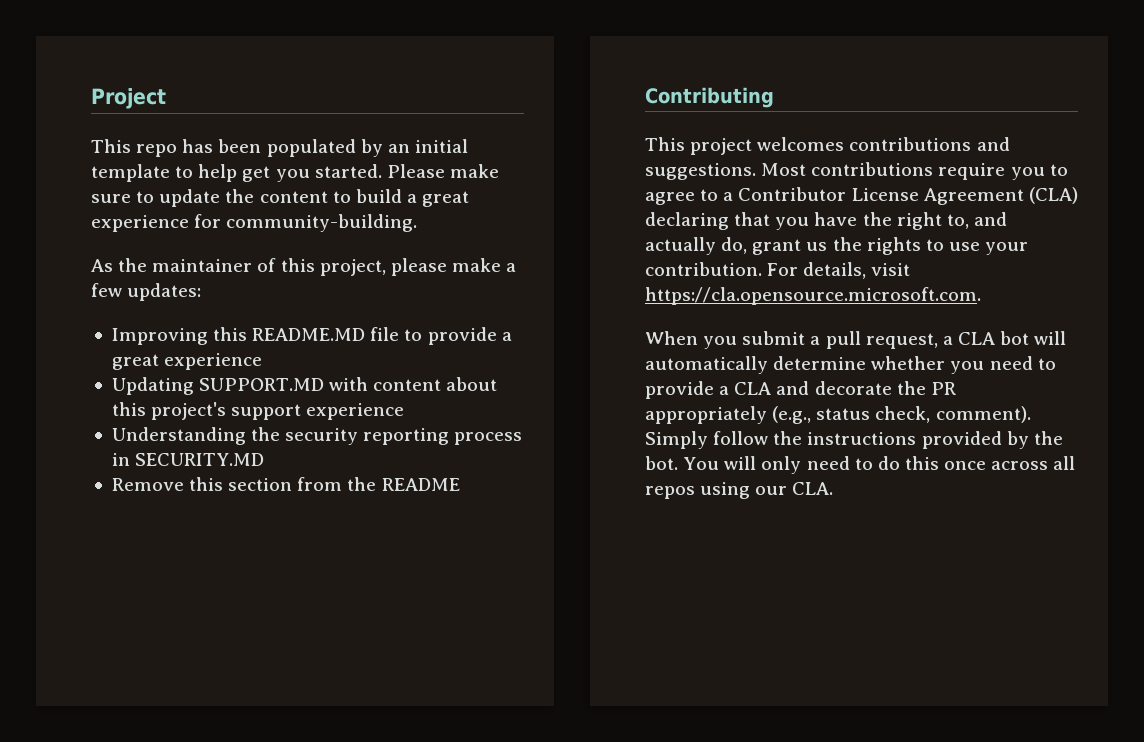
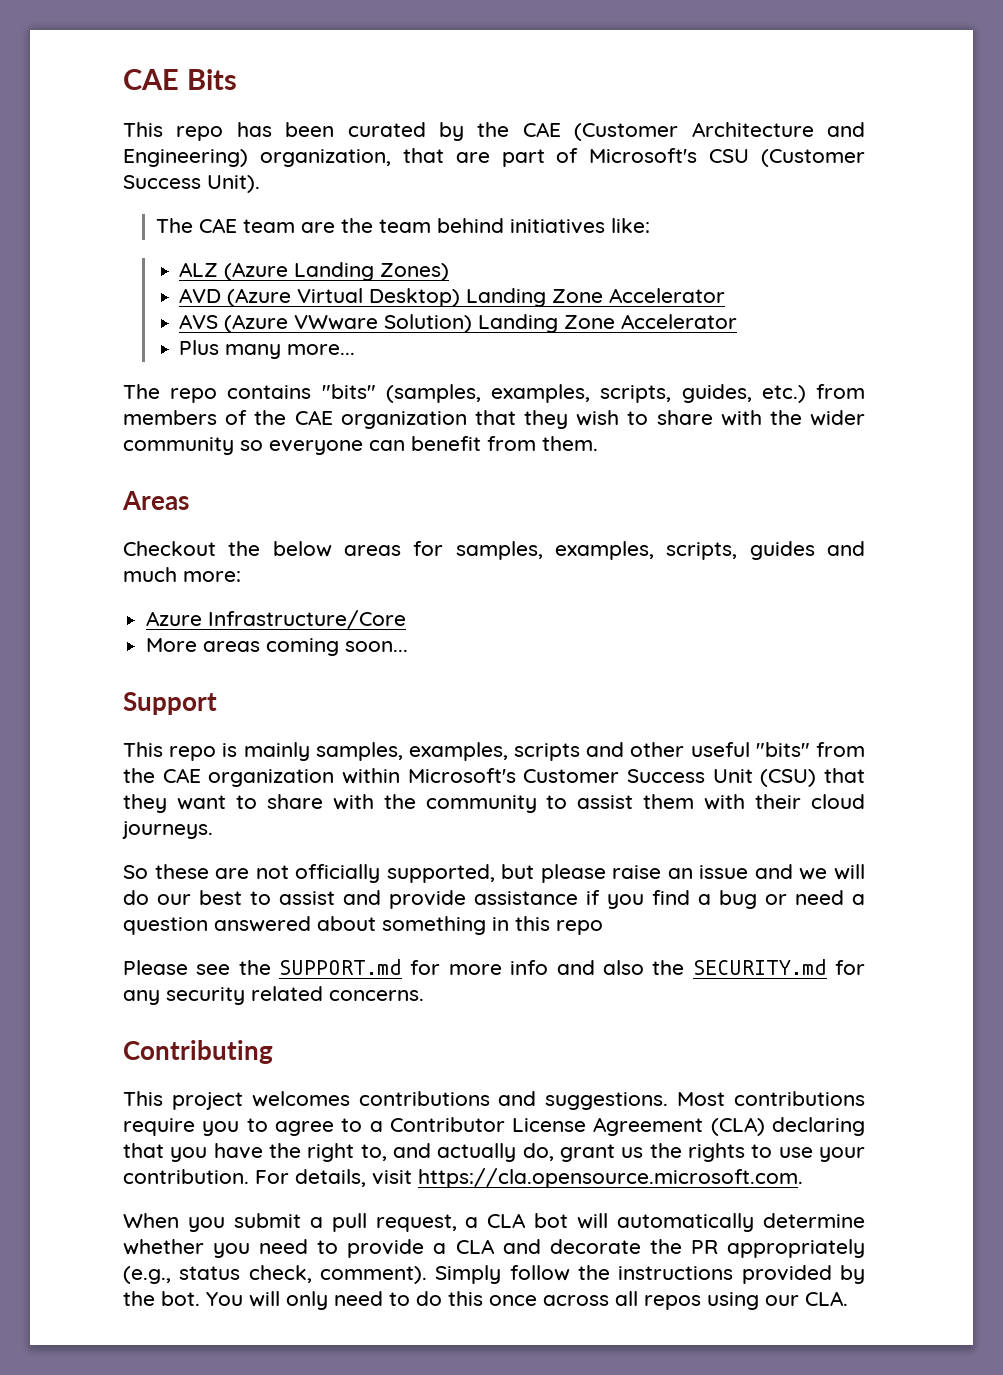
- Project
+ CAE Bits
- This repo has been populated by an initial template to help get you started. Please make sure to update the content to build a great experience for community-building.
- As the maintainer of this project, please make a few updates:
- Improving this README.MD file to provide a great experience
- Updating SUPPORT.MD with content about this project's support experience
- Understanding the security reporting process in SECURITY.MD
- Remove this section from the README
+ This repo has been curated by the CAE (Customer Architecture and Engineering) organization, that are part of Microsoft's CSU (Customer Success Unit).
+ The CAE team are the team behind initiatives like:
+ ALZ (Azure Landing Zones)
+ AVD (Azure Virtual Desktop) Landing Zone Accelerator
+ AVS (Azure VWware Solution) Landing Zone Accelerator
+ Plus many more...
+ The repo contains "bits" (samples, examples, scripts, guides, etc.) from members of the CAE organization that they wish to share with the wider community so everyone can benefit from them.
+ Areas
+ Checkout the below areas for samples, examples, scripts, guides and much more:
+ Azure Infrastructure/Core
+ More areas coming soon...
+ Support
+ This repo is mainly samples, examples, scripts and other useful "bits" from the CAE organization within Microsoft's Customer Success Unit (CSU) that they want to share with the community to assist them with their cloud journeys.
+ So these are not officially supported, but please raise an issue and we will do our best to assist and provide assistance if you find a bug or need a question answered about something in this repo
+ Please see the SUPPORT.md for more info and also the SECURITY.md for any security related concerns.

